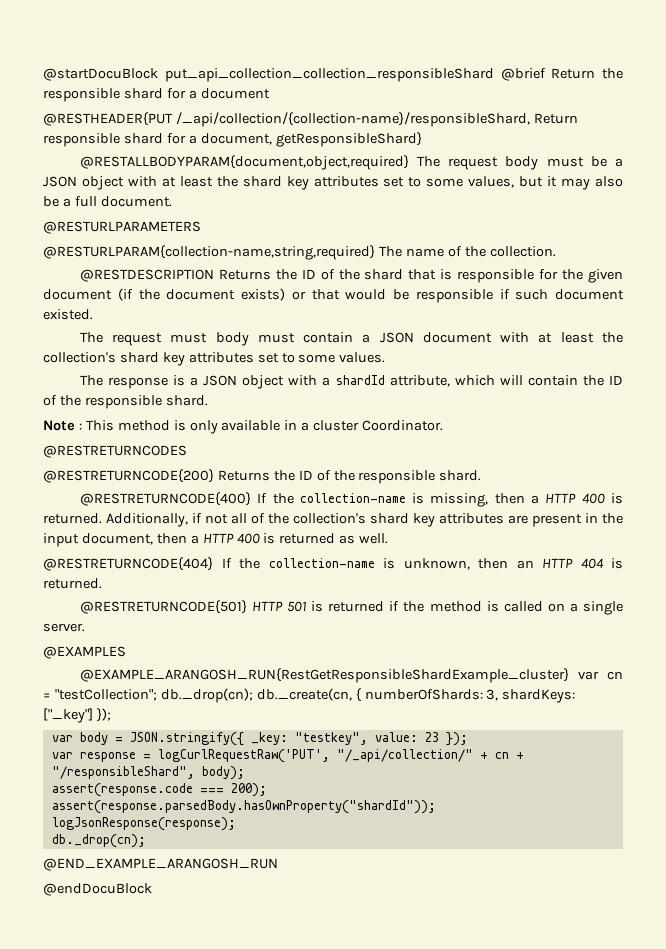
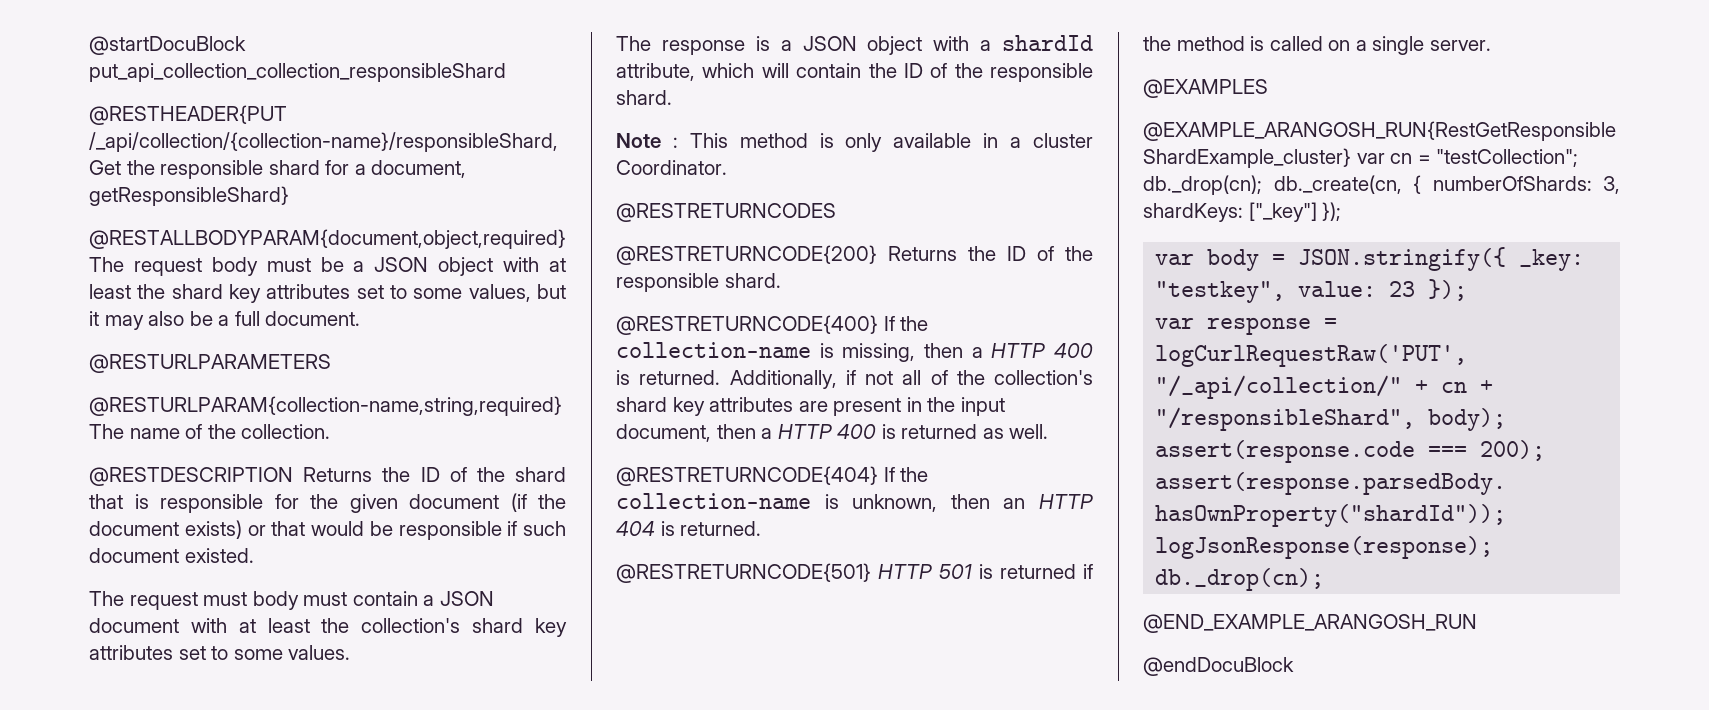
- @startDocuBlock put_api_collection_collection_responsibleShard @brief Return the responsible shard for a document
+ @startDocuBlock put_api_collection_collection_responsibleShard
- @RESTHEADER{PUT /_api/collection/{collection-name}/responsibleShard, Return responsible shard for a document, getResponsibleShard}
+ @RESTHEADER{PUT /_api/collection/{collection-name}/responsibleShard, Get the responsible shard for a document, getResponsibleShard}

